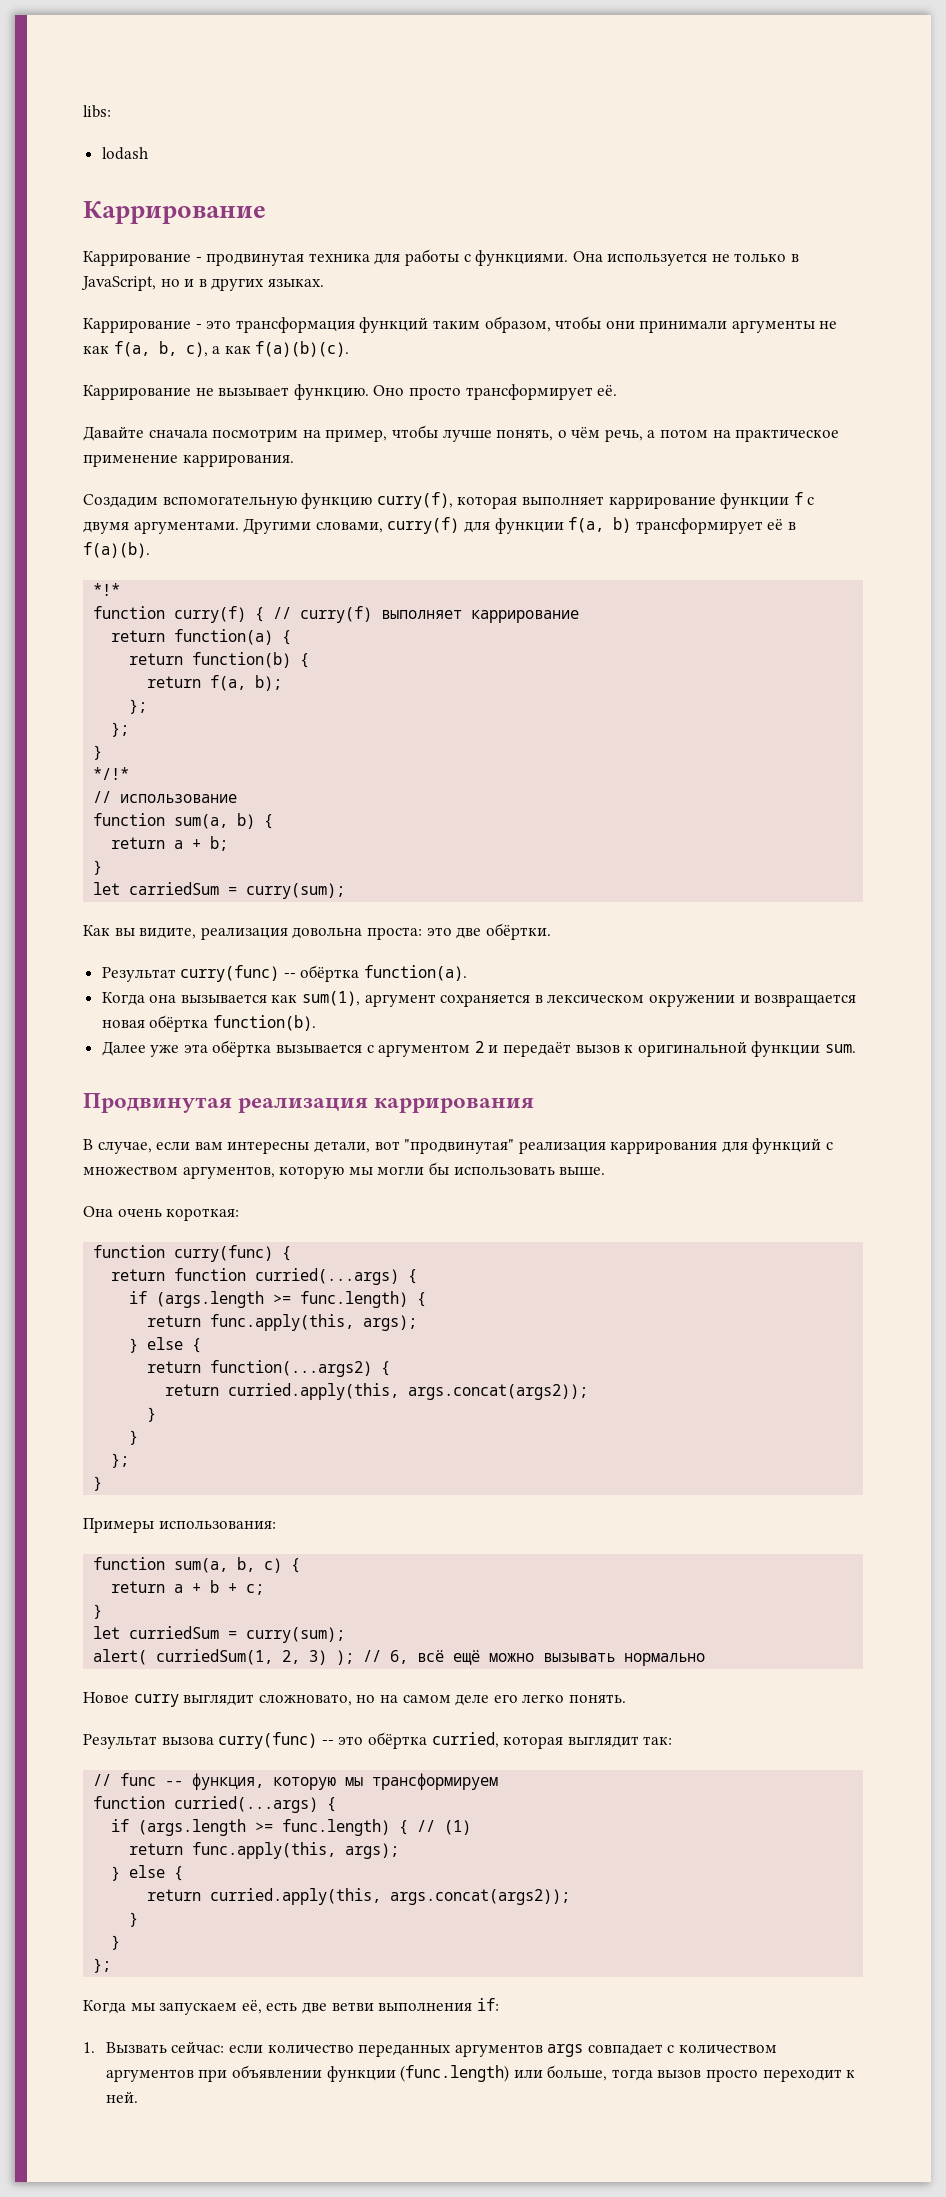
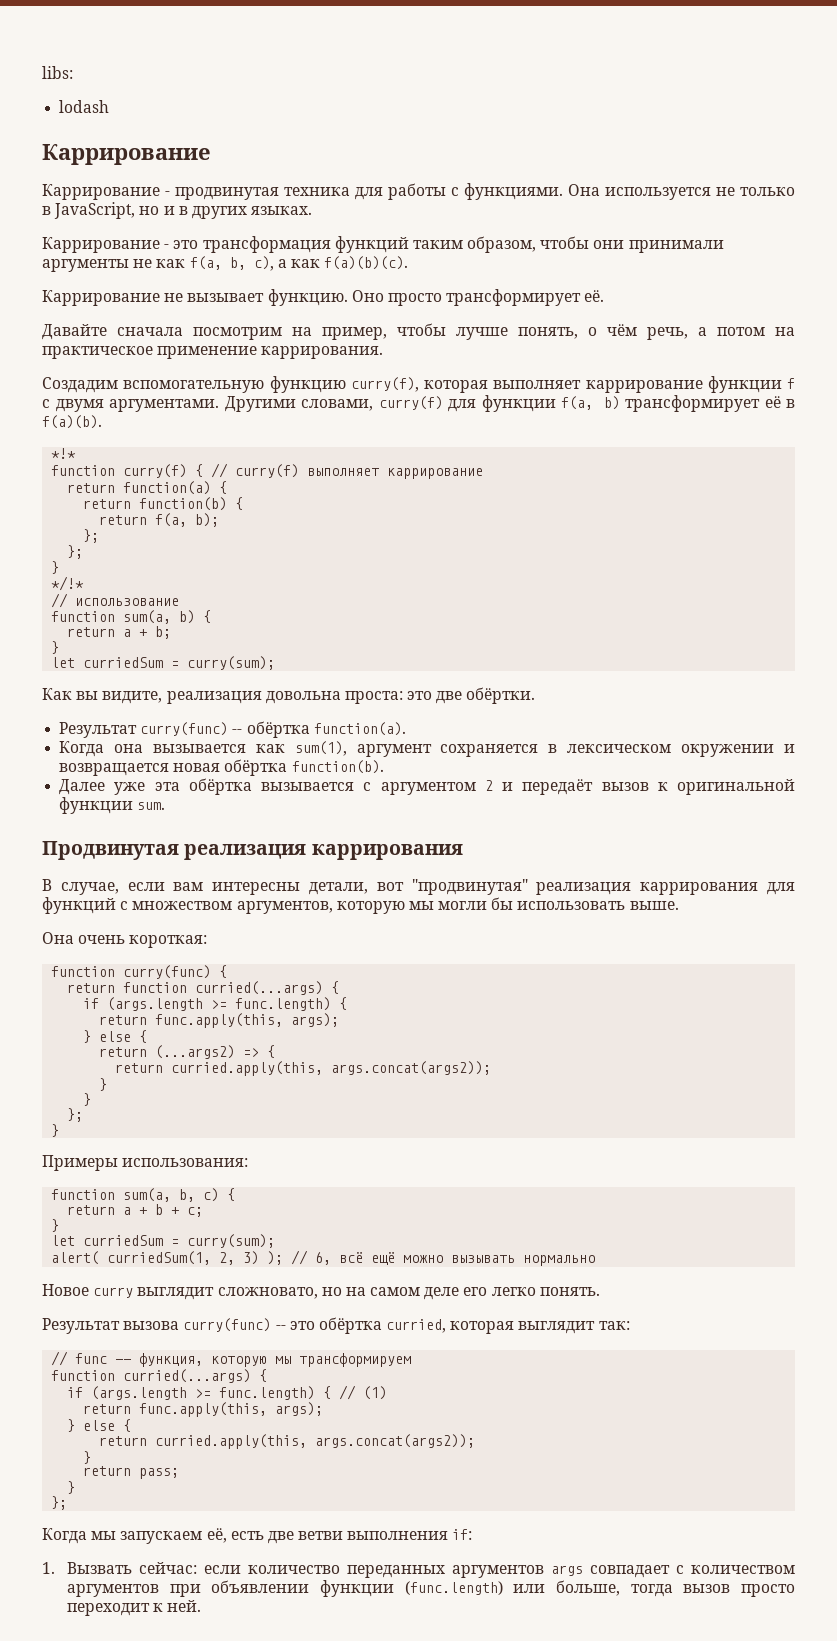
  return a + b;
  }
- let carriedSum = curry(sum);
+ let curriedSum = curry(sum);
- return function(...args2) {
+ return (...args2) => {
+ return pass;

